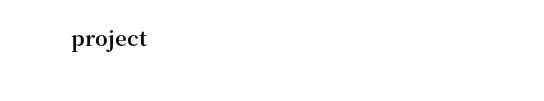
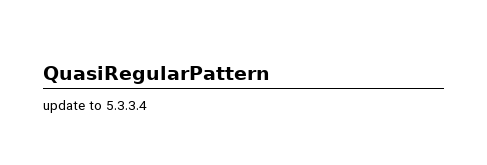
- project
+ QuasiRegularPattern
+ update to 5.3.3.4

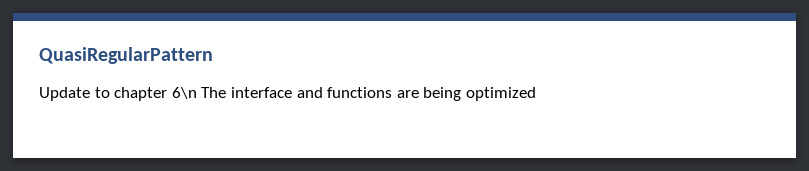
- update to 5.3.3.4
+ Update to chapter 6\n The interface and functions are being optimized

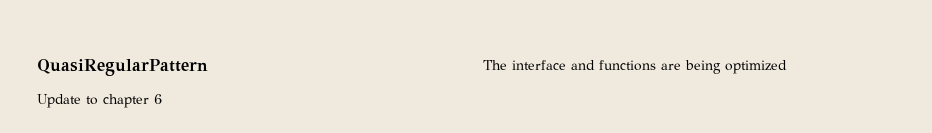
- Update to chapter 6\n The interface and functions are being optimized
+ Update to chapter 6
+ The interface and functions are being optimized

